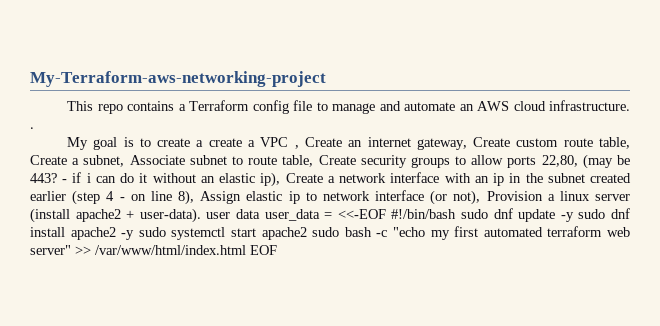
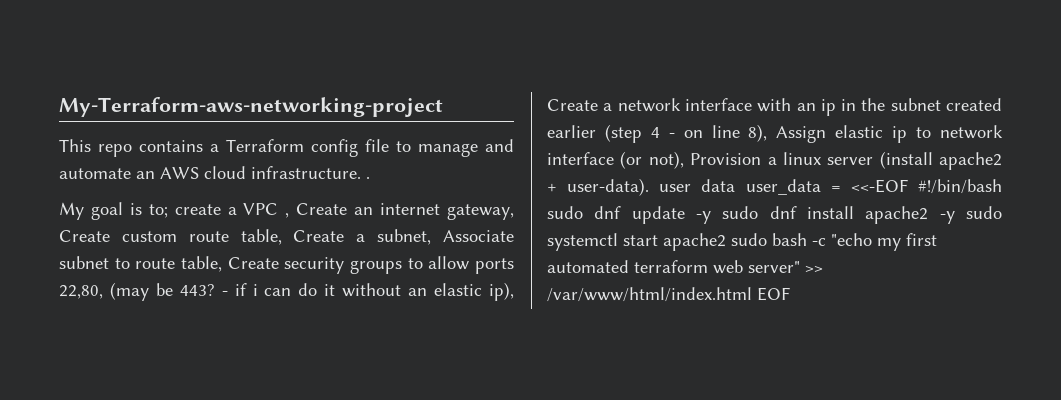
- My goal is to create a create a VPC , Create an internet gateway, Create custom route table, Create a subnet, Associate subnet to route table, Create security groups to allow ports 22,80, (may be 443?
+ My goal is to; create a VPC , Create an internet gateway, Create custom route table, Create a subnet, Associate subnet to route table, Create security groups to allow ports 22,80, (may be 443?

